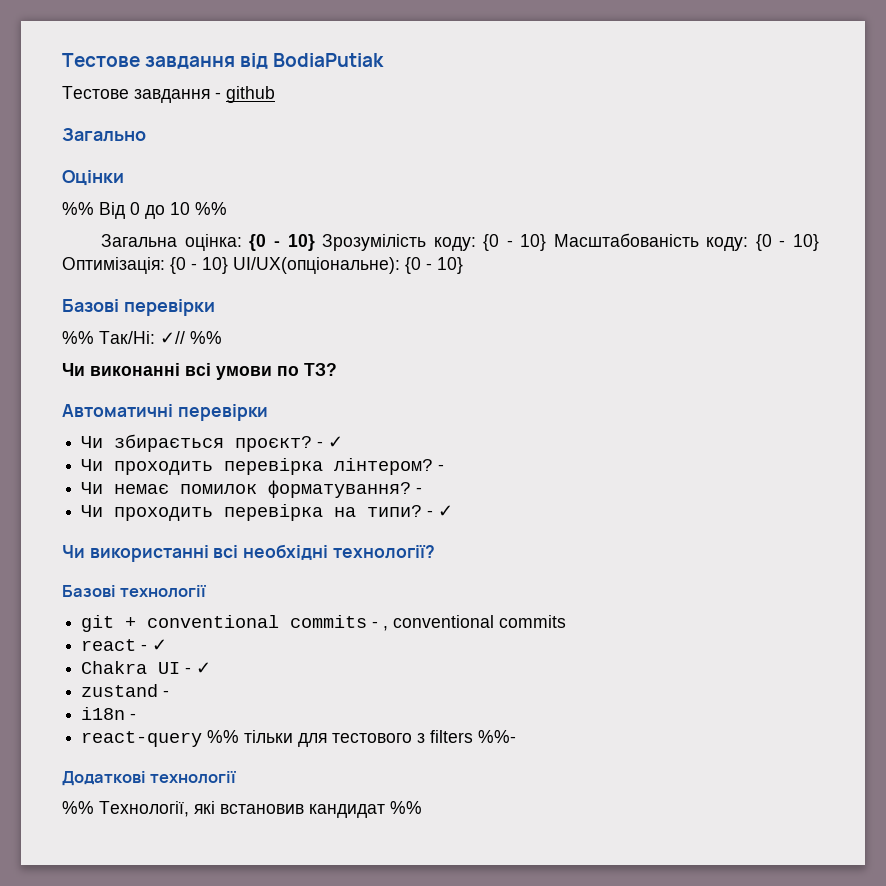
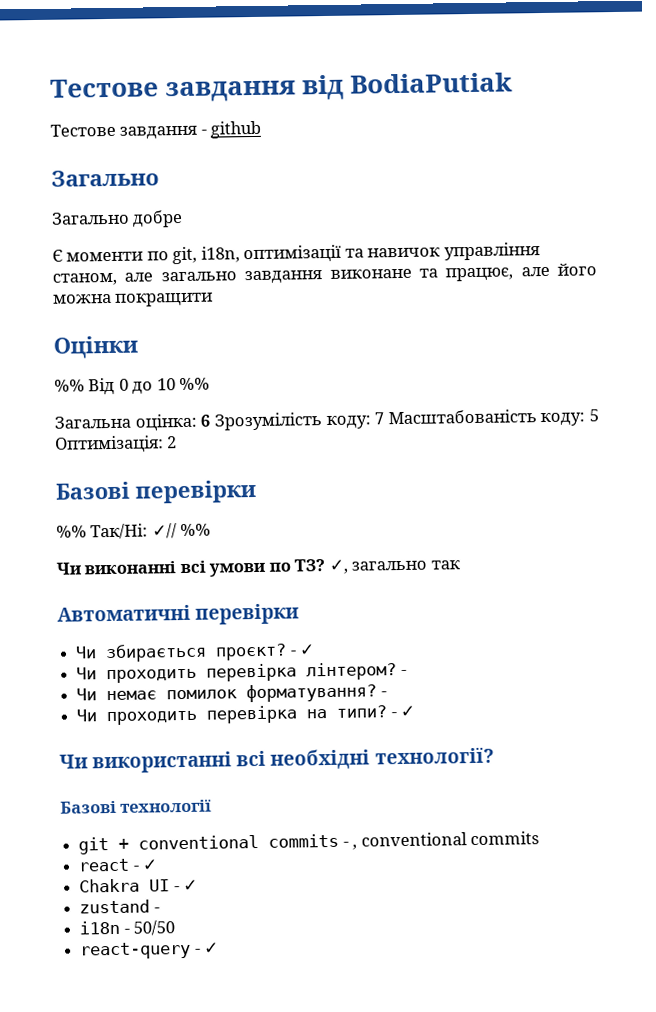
+ Загально добре
+ Є моменти по git, i18n, оптимізації та навичок управління станом, але загально завдання виконане та працює, але його можна покращити
- Загальна оцінка: {0 - 10} Зрозумілість коду: {0 - 10} Масштабованість коду: {0 - 10} Оптимізація: {0 - 10} UI/UX(опціональне): {0 - 10}
+ Загальна оцінка: 6 Зрозумілість коду: 7 Масштабованість коду: 5 Оптимізація: 2
+ ✓, загально так
- i18n -
+ i18n - 50/50
- react-query %% тільки для тестового з filters %%-
- Додаткові технології
- %% Технології, які встановив кандидат %%
+ react-query - ✓

